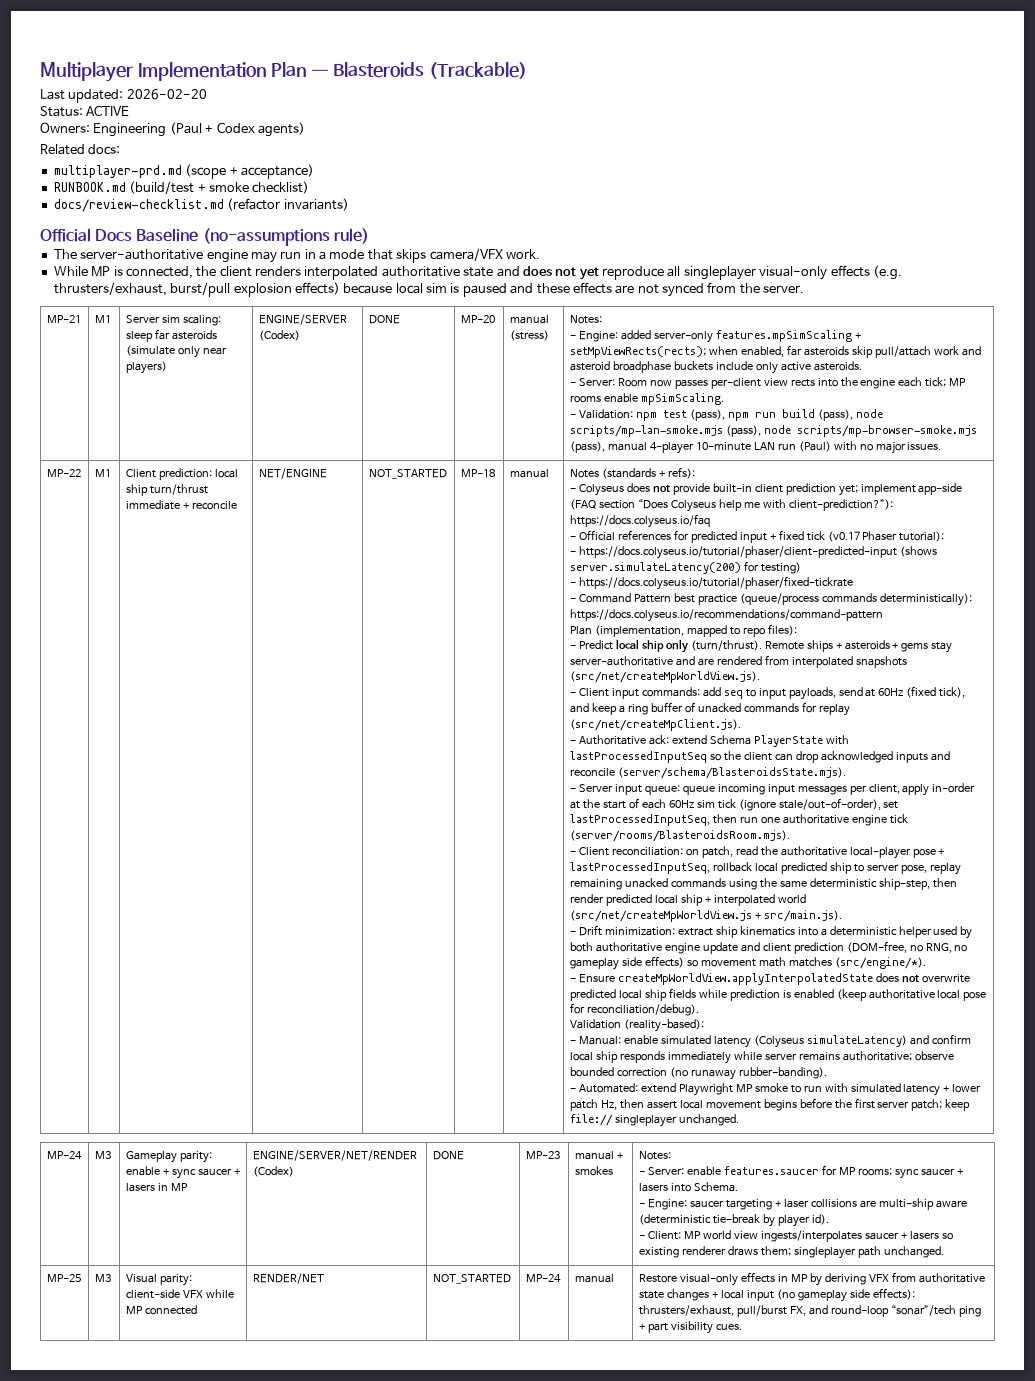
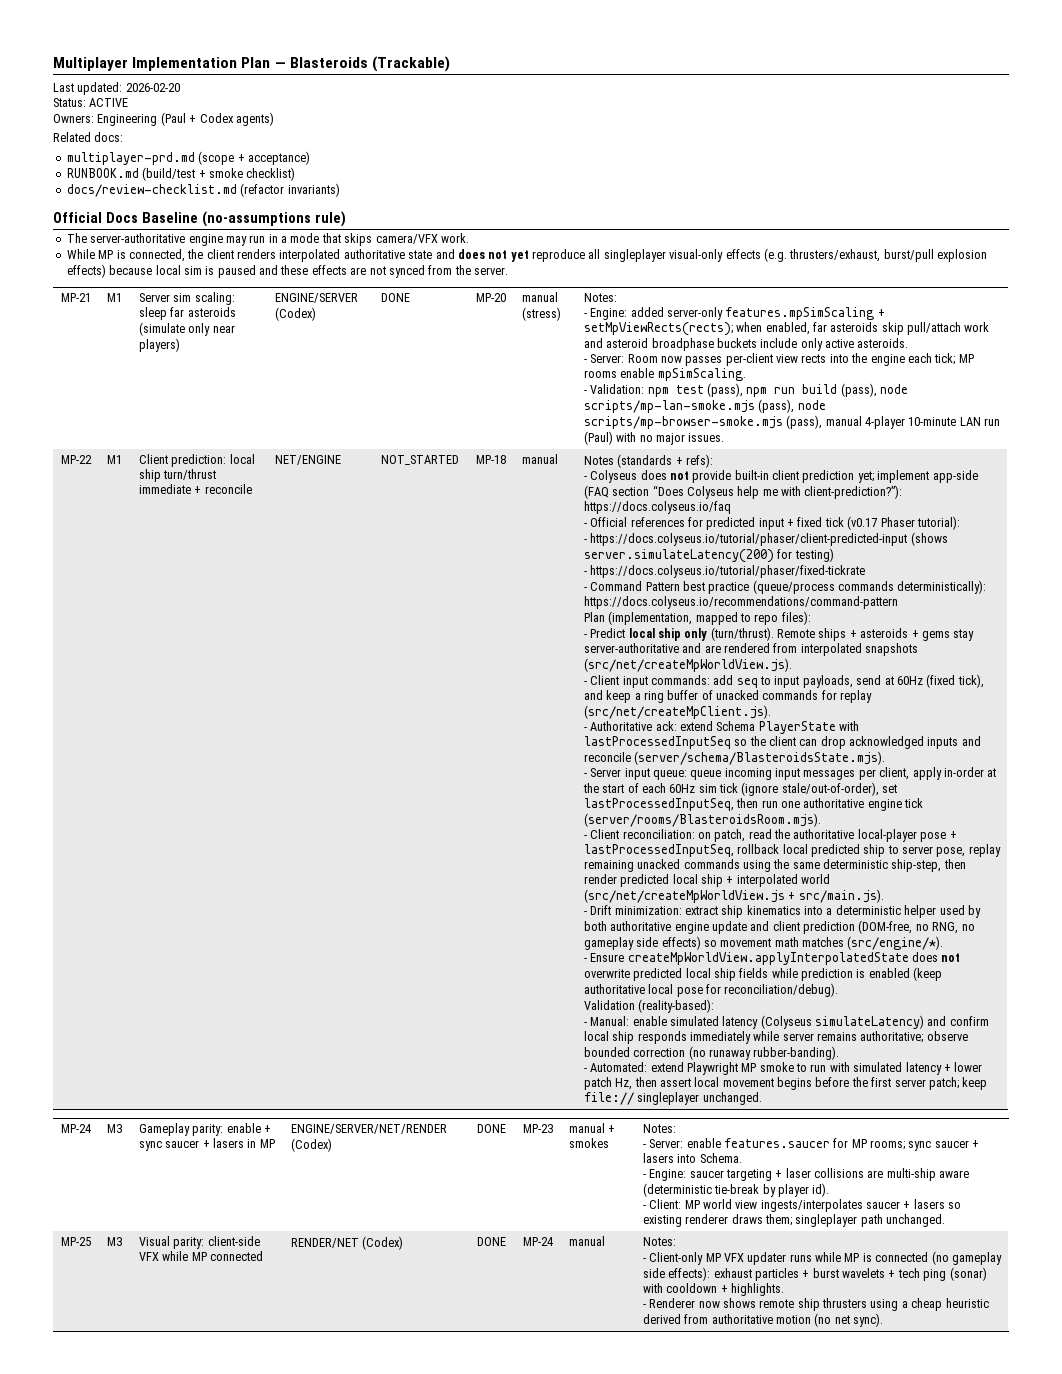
- RENDER/NET | NOT_STARTED
+ RENDER/NET (Codex) | DONE
- manual | Restore visual-only effects in MP by deriving VFX from authoritative state changes + local input (no gameplay side effects): thrusters/exhaust, pull/burst FX, and round-loop “sonar”/tech ping + part visibility cues.
+ manual | Notes:
+ - Client-only MP VFX updater runs while MP is connected (no gameplay side effects): exhaust particles + burst wavelets + tech ping (sonar) with cooldown + highlights.
+ - Renderer now shows remote ship thrusters using a cheap heuristic derived from authoritative motion (no net sync).

